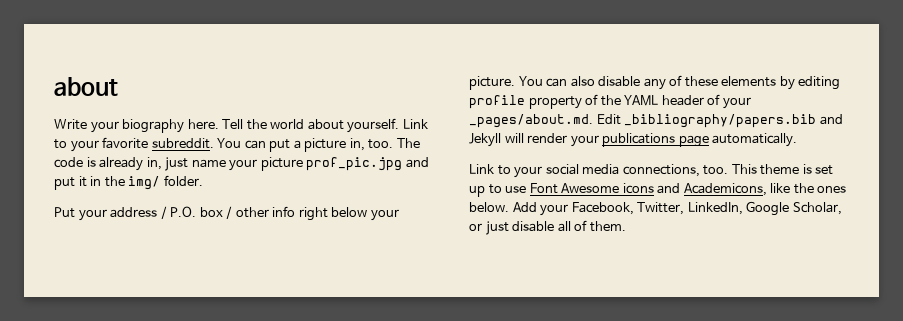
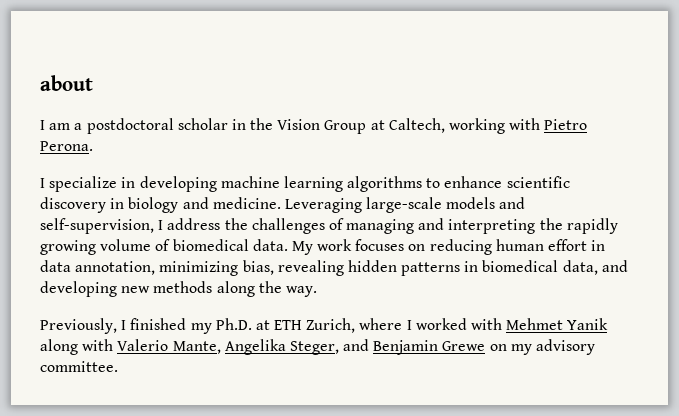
- Write your biography here. Tell the world about yourself. Link to your favorite subreddit. You can put a picture in, too. The code is already in, just name your picture prof_pic.jpg and put it in the img/ folder.
- Put your address / P.O. box / other info right below your picture. You can also disable any of these elements by editing profile property of the YAML header of your _pages/about.md. Edit _bibliography/papers.bib and Jekyll will render your publications page automatically.
- Link to your social media connections, too. This theme is set up to use Font Awesome icons and Academicons, like the ones below. Add your Facebook, Twitter, LinkedIn, Google Scholar, or just disable all of them.
+ I am a postdoctoral scholar in the Vision Group at Caltech, working with Pietro Perona.
+ I specialize in developing machine learning algorithms to enhance scientific discovery in biology and medicine. Leveraging large-scale models and self-supervision, I address the challenges of managing and interpreting the rapidly growing volume of biomedical data. My work focuses on reducing human effort in data annotation, minimizing bias, revealing hidden patterns in biomedical data, and developing new methods along the way.
+ Previously, I finished my Ph.D. at ETH Zurich, where I worked with Mehmet Yanik along with Valerio Mante, Angelika Steger, and Benjamin Grewe on my advisory committee.

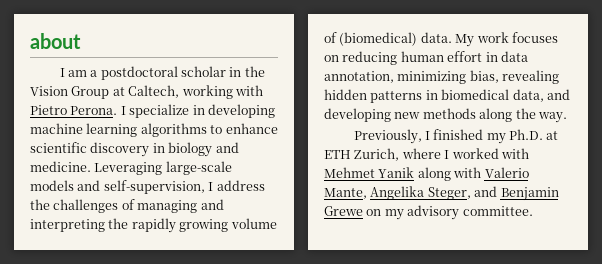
- I am a postdoctoral scholar in the Vision Group at Caltech, working with Pietro Perona.
- I specialize in developing machine learning algorithms to enhance scientific discovery in biology and medicine.
+ I am a postdoctoral scholar in the Vision Group at Caltech, working with Pietro Perona. I specialize in developing machine learning algorithms to enhance scientific discovery in biology and medicine.
- Leveraging large-scale models and self-supervision, I address the challenges of managing and interpreting the rapidly growing volume of biomedical data.
+ Leveraging large-scale models and self-supervision, I address the challenges of managing and interpreting the rapidly growing volume of (biomedical) data.

